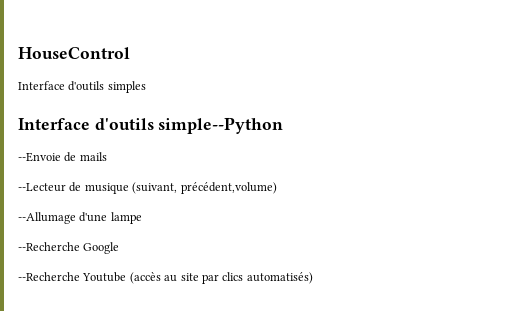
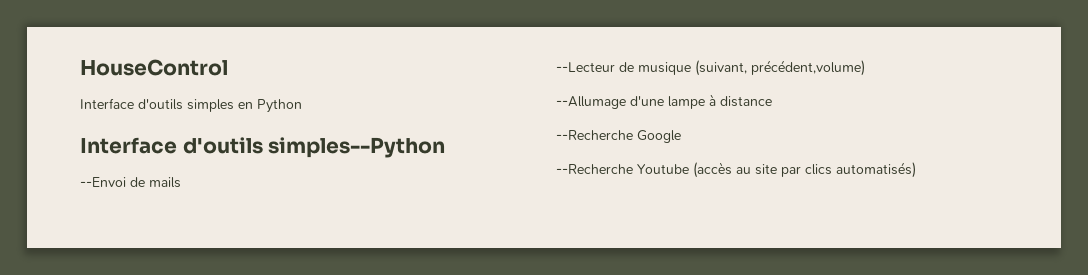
- Interface d'outils simples
- Interface d'outils simple--Python
- --Envoie de mails
+ Interface d'outils simples en Python
+ Interface d'outils simples--Python
+ --Envoi de mails
- --Allumage d'une lampe
+ --Allumage d'une lampe à distance

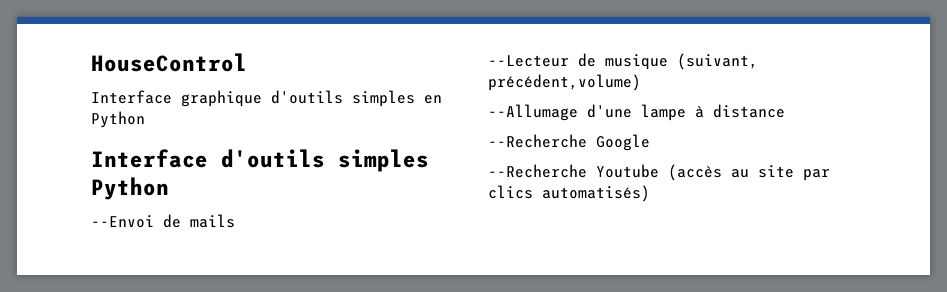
- Interface d'outils simples en Python
+ Interface graphique d'outils simples en Python
- Interface d'outils simples--Python
+ Interface d'outils simples Python

